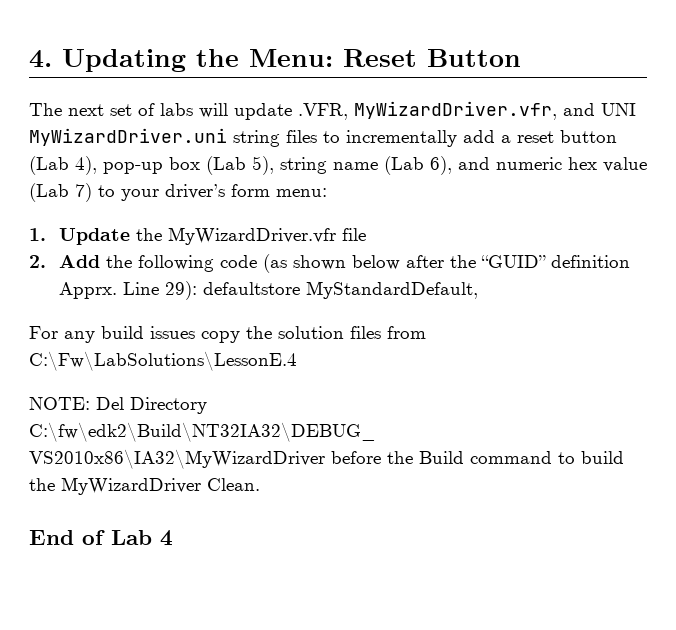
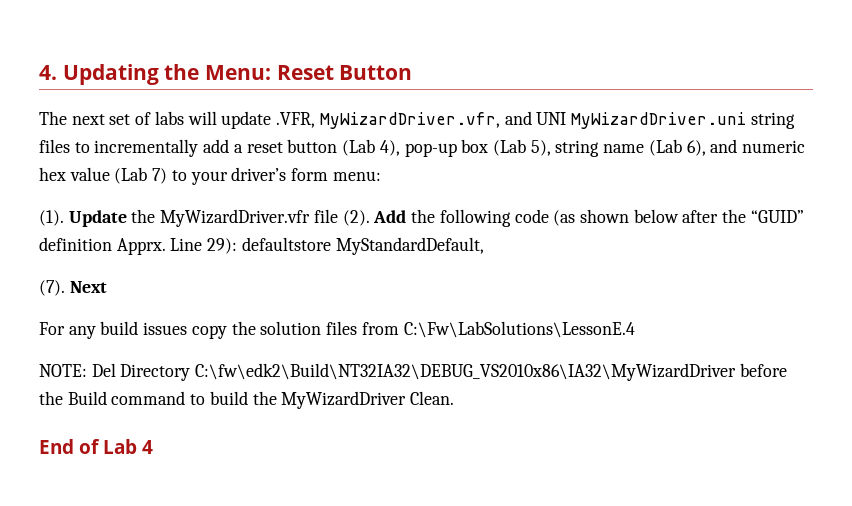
- 1. Update the MyWizardDriver.vfr file
- 2. Add the following code (as shown below after the “GUID” definition Apprx.
+ (1). Update the MyWizardDriver.vfr file (2). Add the following code (as shown below after the “GUID” definition Apprx.
+ (7). Next

